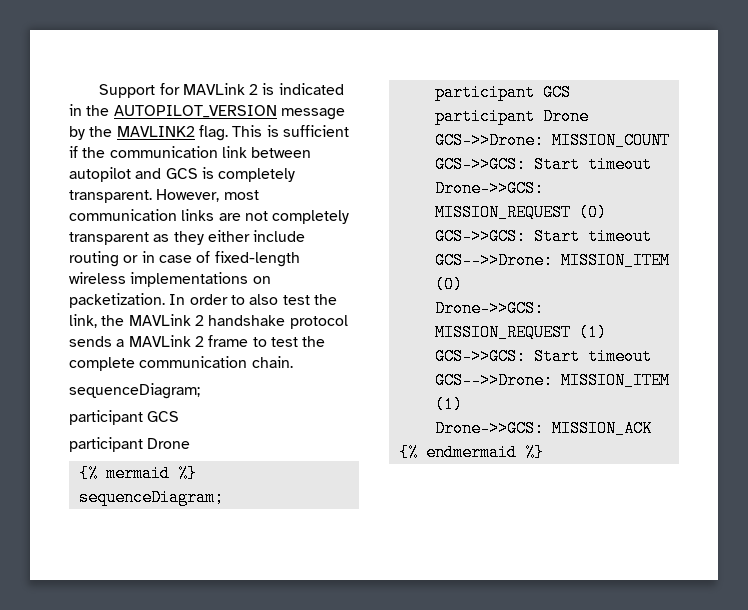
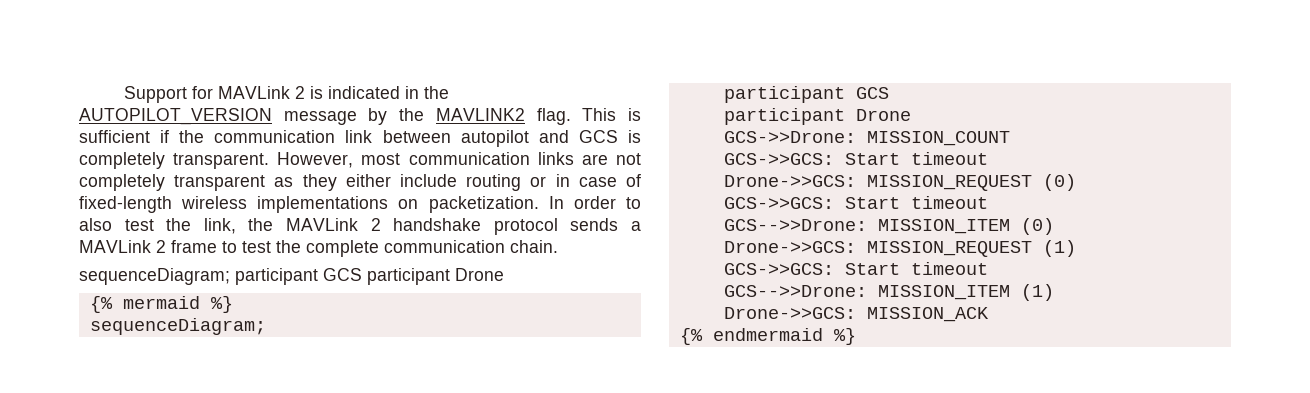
  In order to also test the link, the MAVLink 2 handshake protocol sends a MAVLink 2 frame to test the complete communication chain.
- sequenceDiagram;
- participant GCS
- participant Drone
+ sequenceDiagram; participant GCS participant Drone

